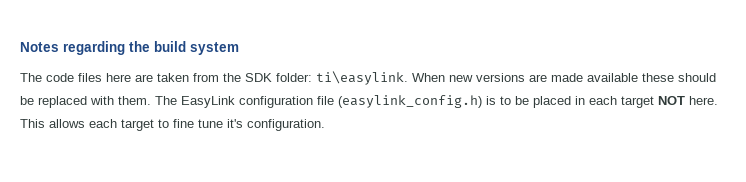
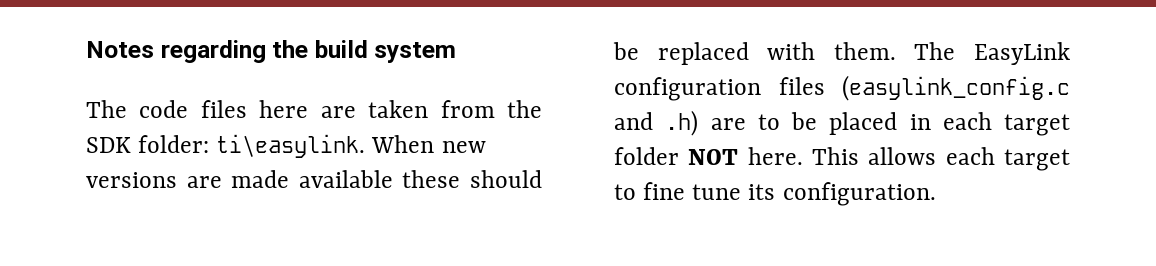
- The EasyLink configuration file (easylink_config.h) is to be placed in each target NOT here.
+ The EasyLink configuration files (easylink_config.c and .h) are to be placed in each target folder NOT here.
- This allows each target to fine tune it's configuration.
+ This allows each target to fine tune its configuration.

